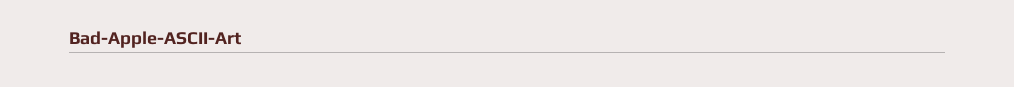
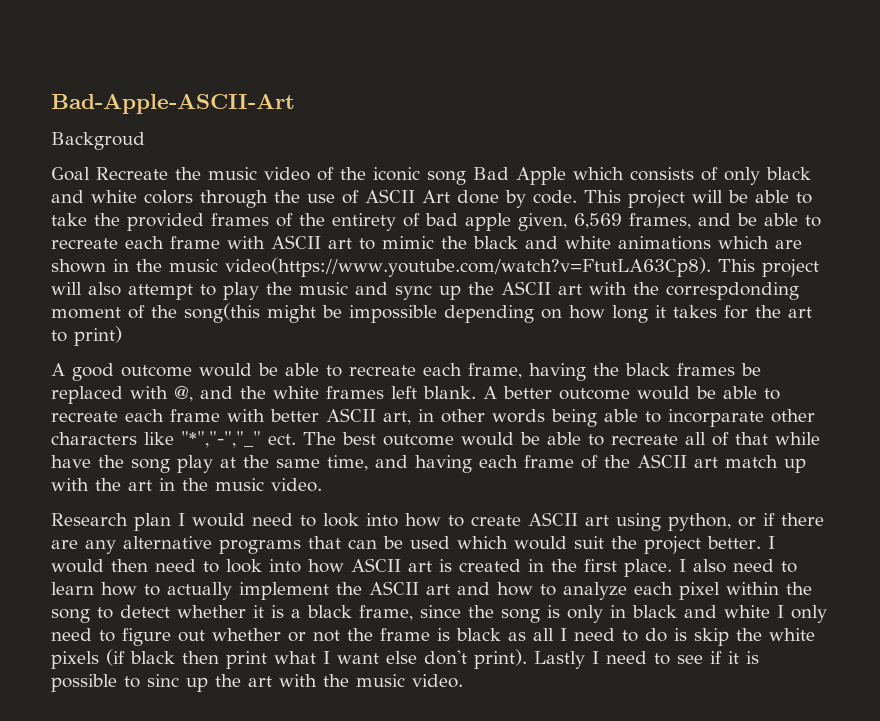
+ Backgroud
+ Goal Recreate the music video of the iconic song Bad Apple which consists of only black and white colors through the use of ASCII Art done by code. This project will be able to take the provided frames of the entirety of bad apple given, 6,569 frames, and be able to recreate each frame with ASCII art to mimic the black and white animations which are shown in the music video(https://www.youtube.com/watch?v=FtutLA63Cp8). This project will also attempt to play the music and sync up the ASCII art with the correspdonding moment of the song(this might be impossible depending on how long it takes for the art to print)
+ A good outcome would be able to recreate each frame, having the black frames be replaced with @, and the white frames left blank. A better outcome would be able to recreate each frame with better ASCII art, in other words being able to incorparate other characters like "*","-","_" ect. The best outcome would be able to recreate all of that while have the song play at the same time, and having each frame of the ASCII art match up with the art in the music video.
+ Research plan I would need to look into how to create ASCII art using python, or if there are any alternative programs that can be used which would suit the project better. I would then need to look into how ASCII art is created in the first place. I also need to learn how to actually implement the ASCII art and how to analyze each pixel within the song to detect whether it is a black frame, since the song is only in black and white I only need to figure out whether or not the frame is black as all I need to do is skip the white pixels (if black then print what I want else don't print). Lastly I need to see if it is possible to sinc up the art with the music video.

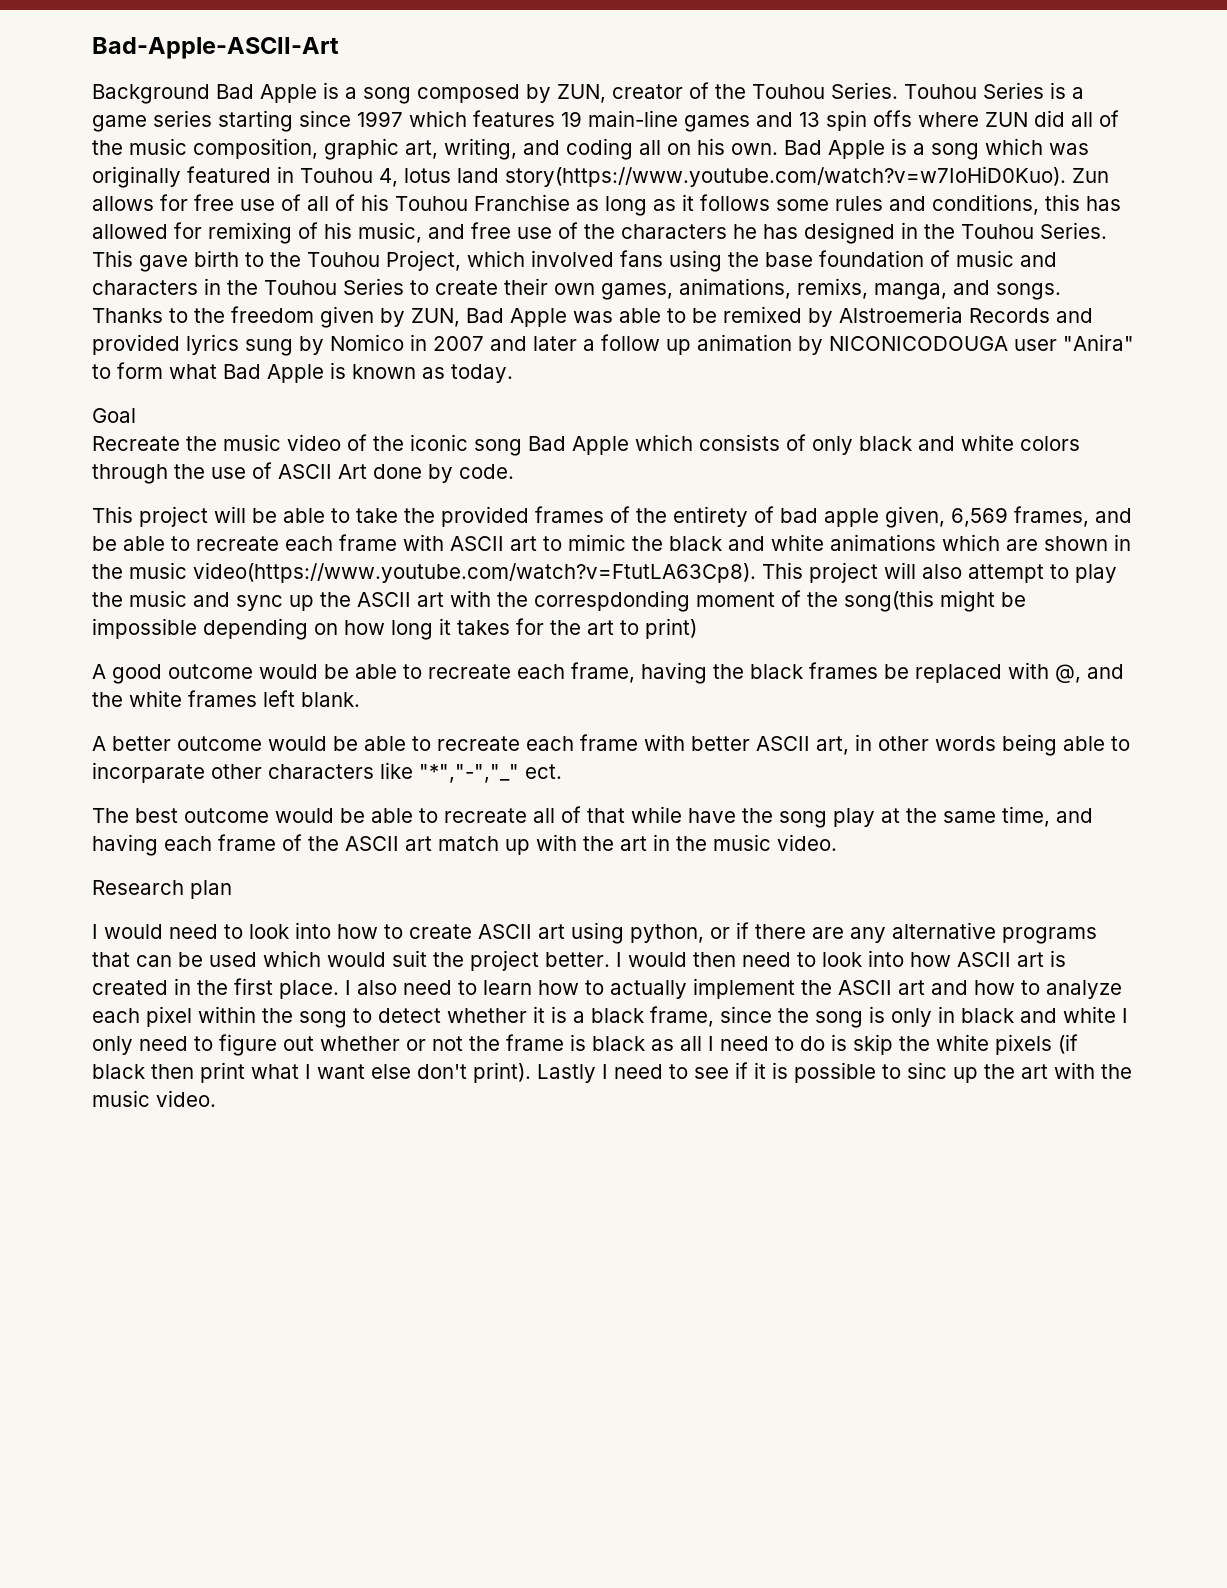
- Backgroud
+ Background Bad Apple is a song composed by ZUN, creator of the Touhou Series. Touhou Series is a game series starting since 1997 which features 19 main-line games and 13 spin offs where ZUN did all of the music composition, graphic art, writing, and coding all on his own. Bad Apple is a song which was originally featured in Touhou 4, lotus land story(https://www.youtube.com/watch?v=w7IoHiD0Kuo). Zun allows for free use of all of his Touhou Franchise as long as it follows some rules and conditions, this has allowed for remixing of his music, and free use of the characters he has designed in the Touhou Series. This gave birth to the Touhou Project, which involved fans using the base foundation of music and characters in the Touhou Series to create their own games, animations, remixs, manga, and songs. Thanks to the freedom given by ZUN, Bad Apple was able to be remixed by Alstroemeria Records and provided lyrics sung by Nomico in 2007 and later a follow up animation by NICONICODOUGA user "Anira" to form what Bad Apple is known as today.
- Goal Recreate the music video of the iconic song Bad Apple which consists of only black and white colors through the use of ASCII Art done by code. This project will be able to take the provided frames of the entirety of bad apple given, 6,569 frames, and be able to recreate each frame with ASCII art to mimic the black and white animations which are shown in the music video(https://www.youtube.com/watch?v=FtutLA63Cp8). This project will also attempt to play the music and sync up the ASCII art with the correspdonding moment of the song(this might be impossible depending on how long it takes for the art to print)
+ Goal
+ Recreate the music video of the iconic song Bad Apple which consists of only black and white colors through the use of ASCII Art done by code.
+ This project will be able to take the provided frames of the entirety of bad apple given, 6,569 frames, and be able to recreate each frame with ASCII art to mimic the black and white animations which are shown in the music video(https://www.youtube.com/watch?v=FtutLA63Cp8). This project will also attempt to play the music and sync up the ASCII art with the correspdonding moment of the song(this might be impossible depending on how long it takes for the art to print)
- A good outcome would be able to recreate each frame, having the black frames be replaced with @, and the white frames left blank. A better outcome would be able to recreate each frame with better ASCII art, in other words being able to incorparate other characters like "*","-","_" ect. The best outcome would be able to recreate all of that while have the song play at the same time, and having each frame of the ASCII art match up with the art in the music video.
+ A good outcome would be able to recreate each frame, having the black frames be replaced with @, and the white frames left blank.
+ A better outcome would be able to recreate each frame with better ASCII art, in other words being able to incorparate other characters like "*","-","_" ect.
+ The best outcome would be able to recreate all of that while have the song play at the same time, and having each frame of the ASCII art match up with the art in the music video.
- Research plan I would need to look into how to create ASCII art using python, or if there are any alternative programs that can be used which would suit the project better.
+ Research plan
+ I would need to look into how to create ASCII art using python, or if there are any alternative programs that can be used which would suit the project better.

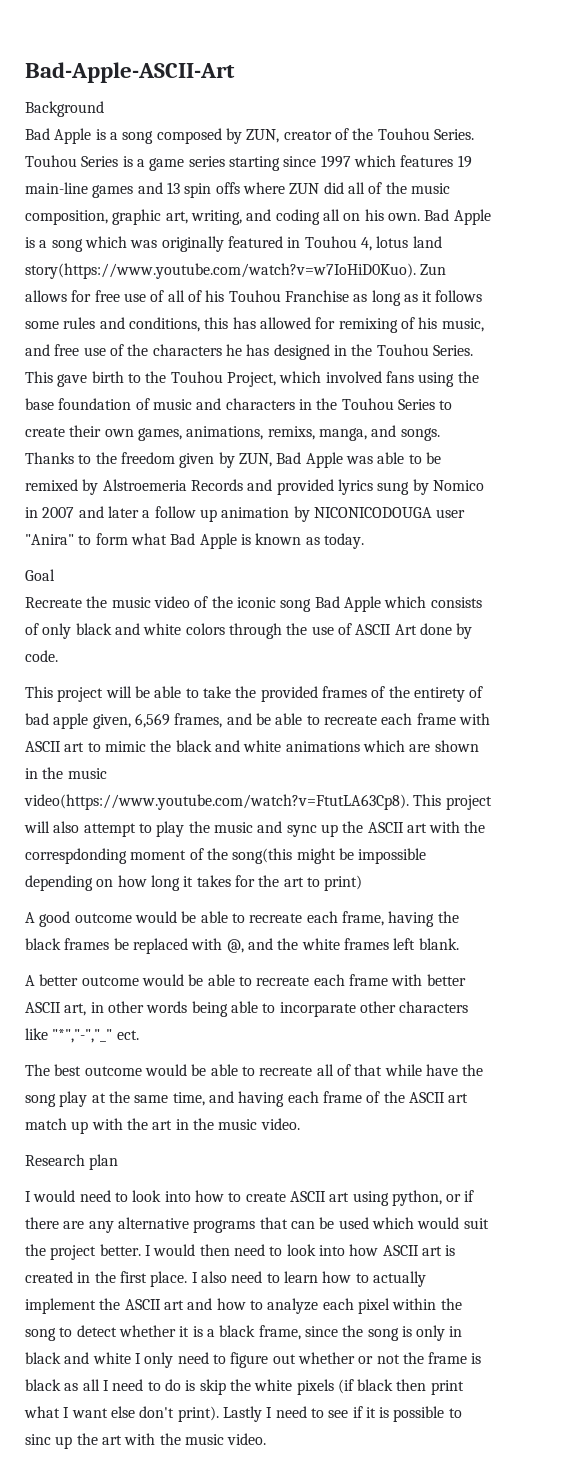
- Background Bad Apple is a song composed by ZUN, creator of the Touhou Series.
+ Background
+ Bad Apple is a song composed by ZUN, creator of the Touhou Series.

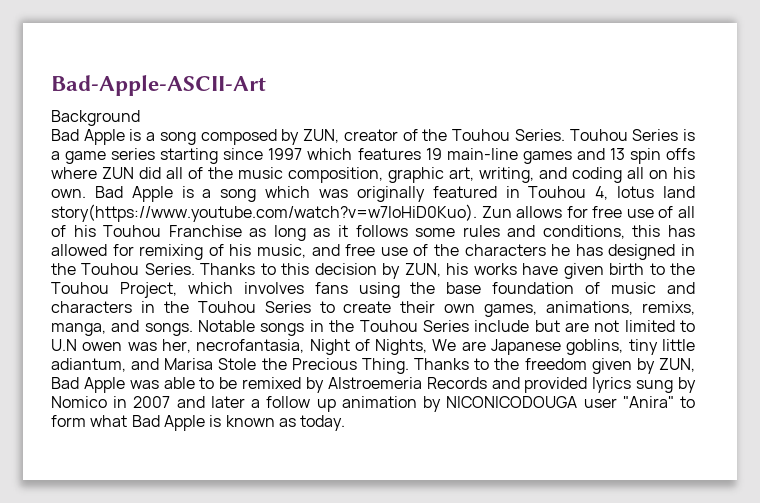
- This gave birth to the Touhou Project, which involved fans using the base foundation of music and characters in the Touhou Series to create their own games, animations, remixs, manga, and songs.
+ Thanks to this decision by ZUN, his works have given birth to the Touhou Project, which involves fans using the base foundation of music and characters in the Touhou Series to create their own games, animations, remixs, manga, and songs.
+ Notable songs in the Touhou Series include but are not limited to U.N owen was her, necrofantasia, Night of Nights, We are Japanese goblins, tiny little adiantum, and Marisa Stole the Precious Thing.
- Goal
- Recreate the music video of the iconic song Bad Apple which consists of only black and white colors through the use of ASCII Art done by code.
- This project will be able to take the provided frames of the entirety of bad apple given, 6,569 frames, and be able to recreate each frame with ASCII art to mimic the black and white animations which are shown in the music video(https://www.youtube.com/watch?v=FtutLA63Cp8). This project will also attempt to play the music and sync up the ASCII art with the correspdonding moment of the song(this might be impossible depending on how long it takes for the art to print)
- A good outcome would be able to recreate each frame, having the black frames be replaced with @, and the white frames left blank.
- A better outcome would be able to recreate each frame with better ASCII art, in other words being able to incorparate other characters like "*","-","_" ect.
- The best outcome would be able to recreate all of that while have the song play at the same time, and having each frame of the ASCII art match up with the art in the music video.
- Research plan
- I would need to look into how to create ASCII art using python, or if there are any alternative programs that can be used which would suit the project better. I would then need to look into how ASCII art is created in the first place. I also need to learn how to actually implement the ASCII art and how to analyze each pixel within the song to detect whether it is a black frame, since the song is only in black and white I only need to figure out whether or not the frame is black as all I need to do is skip the white pixels (if black then print what I want else don't print). Lastly I need to see if it is possible to sinc up the art with the music video.

